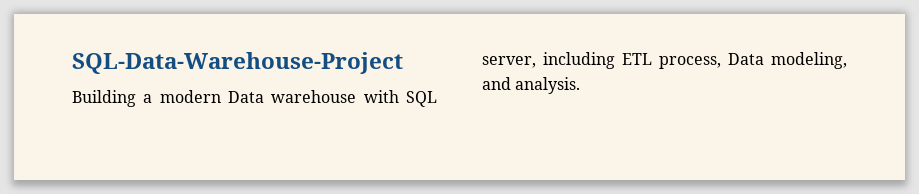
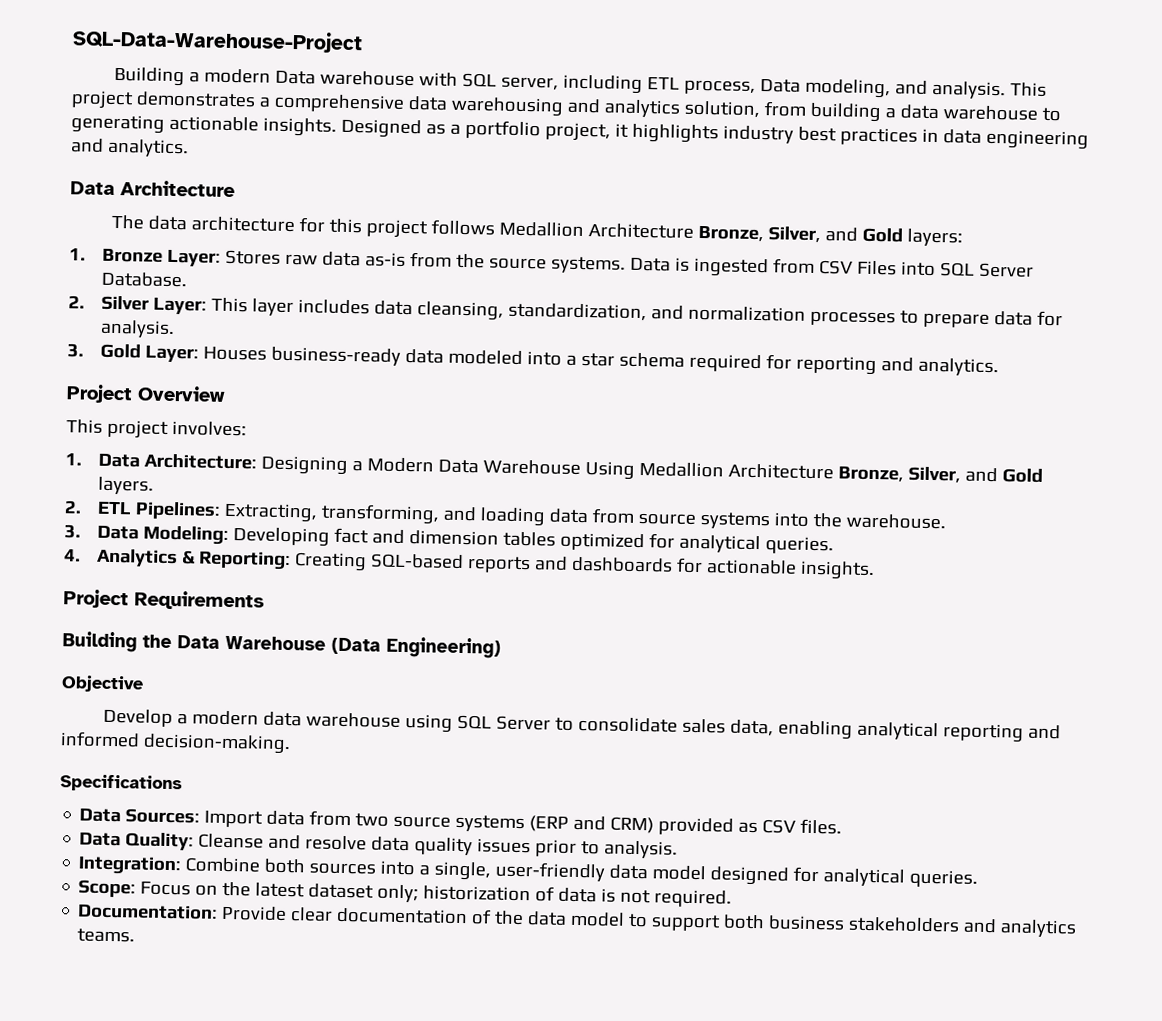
+ This project demonstrates a comprehensive data warehousing and analytics solution, from building a data warehouse to generating actionable insights. Designed as a portfolio project, it highlights industry best practices in data engineering and analytics.
+ Data Architecture
+ The data architecture for this project follows Medallion Architecture Bronze, Silver, and Gold layers:
+ 1. Bronze Layer: Stores raw data as-is from the source systems. Data is ingested from CSV Files into SQL Server Database.
+ 2. Silver Layer: This layer includes data cleansing, standardization, and normalization processes to prepare data for analysis.
+ 3. Gold Layer: Houses business-ready data modeled into a star schema required for reporting and analytics.
+ Project Overview
+ This project involves:
+ 1. Data Architecture: Designing a Modern Data Warehouse Using Medallion Architecture Bronze, Silver, and Gold layers.
+ 2. ETL Pipelines: Extracting, transforming, and loading data from source systems into the warehouse.
+ 3. Data Modeling: Developing fact and dimension tables optimized for analytical queries.
+ 4. Analytics & Reporting: Creating SQL-based reports and dashboards for actionable insights.
+ Project Requirements
+ Building the Data Warehouse (Data Engineering)
+ Objective
+ Develop a modern data warehouse using SQL Server to consolidate sales data, enabling analytical reporting and informed decision-making.
+ Specifications
+ Data Sources: Import data from two source systems (ERP and CRM) provided as CSV files.
+ Data Quality: Cleanse and resolve data quality issues prior to analysis.
+ Integration: Combine both sources into a single, user-friendly data model designed for analytical queries.
+ Scope: Focus on the latest dataset only; historization of data is not required.
+ Documentation: Provide clear documentation of the data model to support both business stakeholders and analytics teams.

